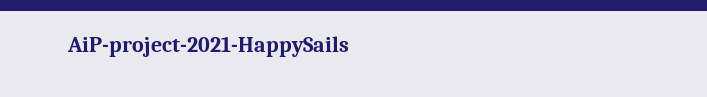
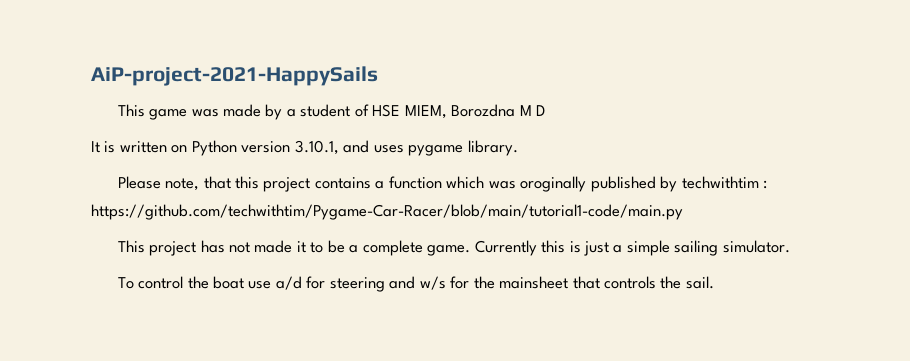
+ This game was made by a student of HSE MIEM, Borozdna M D
+ It is written on Python version 3.10.1, and uses pygame library.
+ Please note, that this project contains a function which was oroginally published by techwithtim : https://github.com/techwithtim/Pygame-Car-Racer/blob/main/tutorial1-code/main.py
+ This project has not made it to be a complete game. Currently this is just a simple sailing simulator.
+ To control the boat use a/d for steering and w/s for the mainsheet that controls the sail.

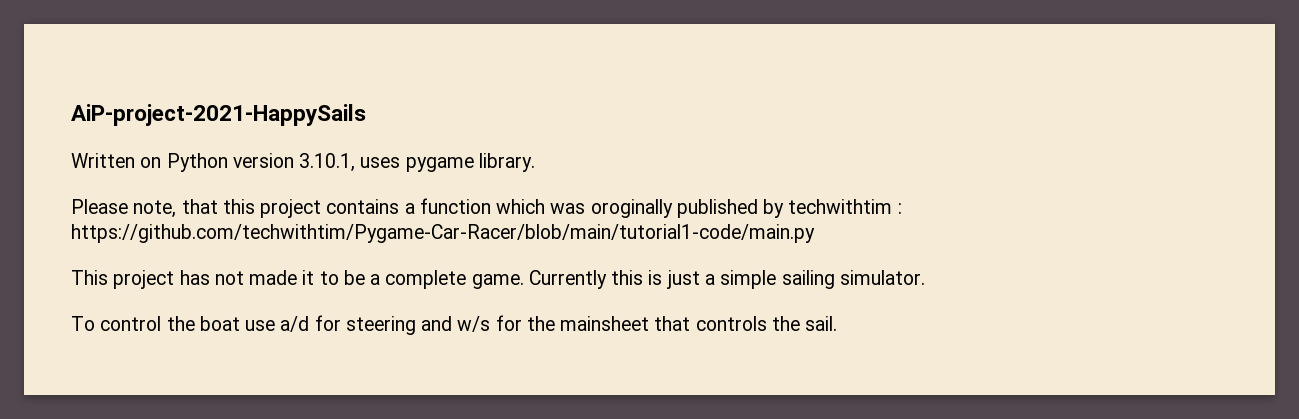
- This game was made by a student of HSE MIEM, Borozdna M D
- It is written on Python version 3.10.1, and uses pygame library.
+ Written on Python version 3.10.1, uses pygame library.

